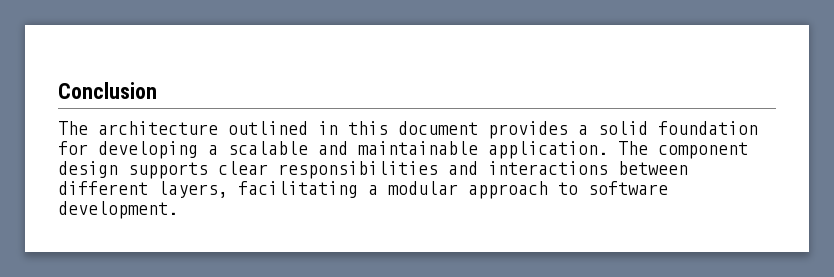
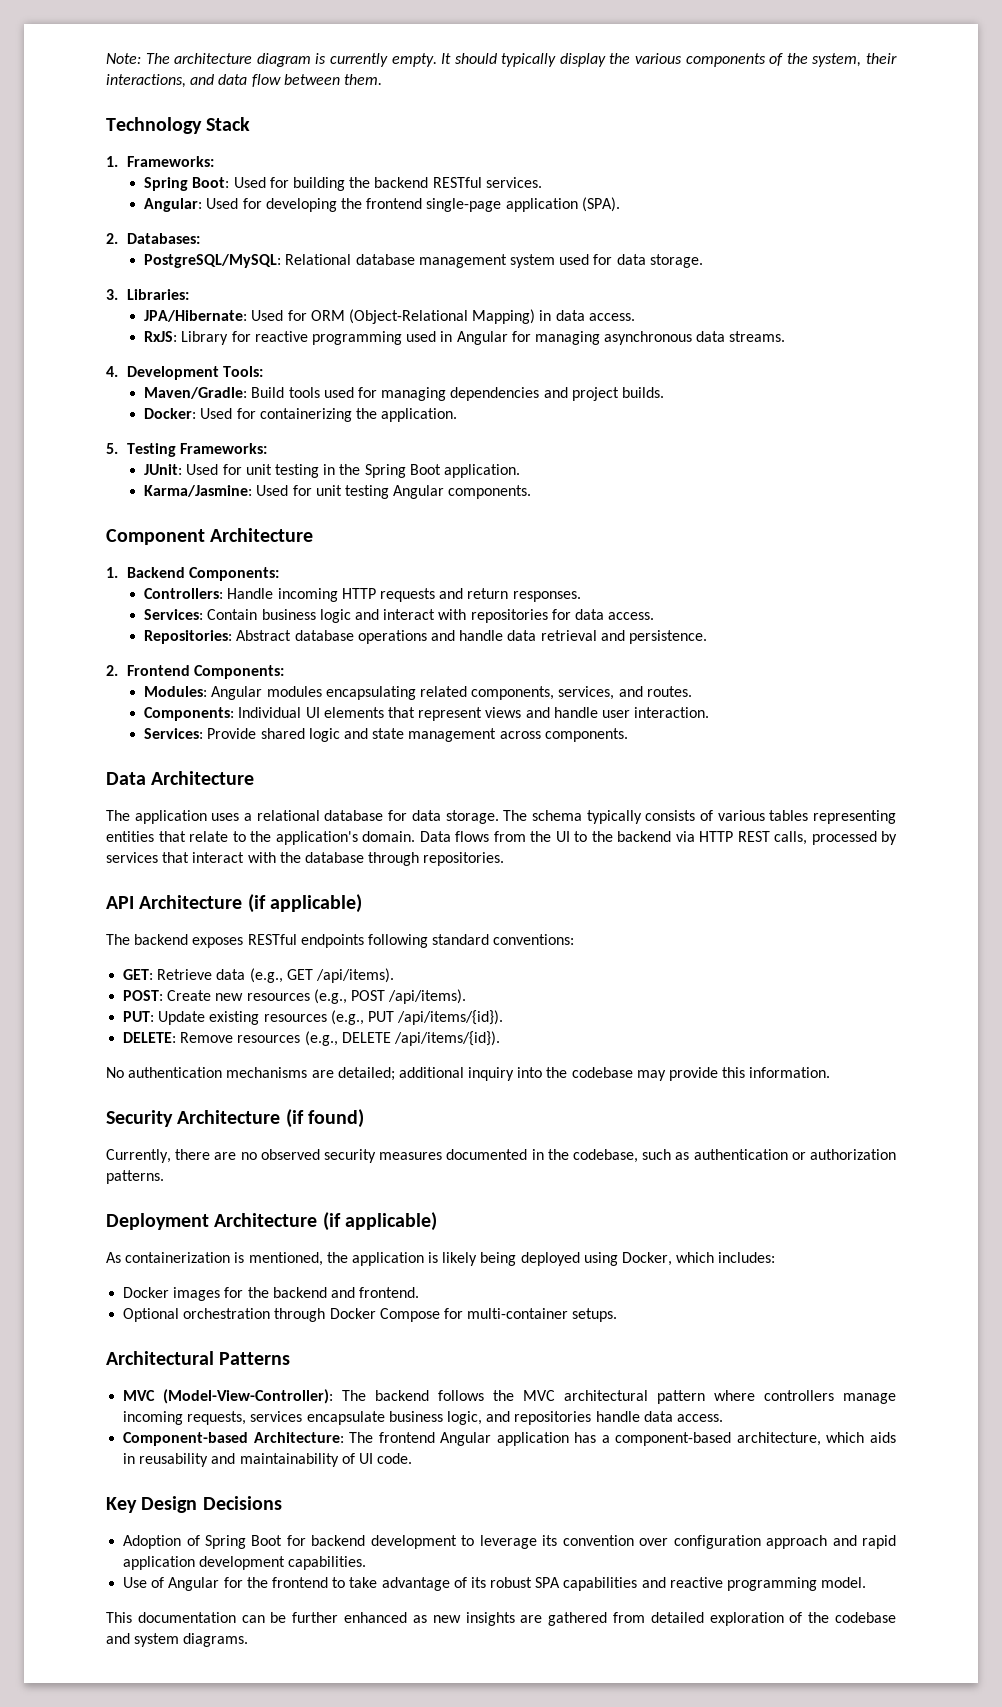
- Conclusion
- The architecture outlined in this document provides a solid foundation for developing a scalable and maintainable application. The component design supports clear responsibilities and interactions between different layers, facilitating a modular approach to software development.
+ Note: The architecture diagram is currently empty. It should typically display the various components of the system, their interactions, and data flow between them.
+ Technology Stack
+ 1. Frameworks:
+ Spring Boot: Used for building the backend RESTful services.
+ Angular: Used for developing the frontend single-page application (SPA).
+ 2. Databases:
+ PostgreSQL/MySQL: Relational database management system used for data storage.
+ 3. Libraries:
+ JPA/Hibernate: Used for ORM (Object-Relational Mapping) in data access.
+ RxJS: Library for reactive programming used in Angular for managing asynchronous data streams.
+ 4. Development Tools:
+ Maven/Gradle: Build tools used for managing dependencies and project builds.
+ Docker: Used for containerizing the application.
+ 5. Testing Frameworks:
+ JUnit: Used for unit testing in the Spring Boot application.
+ Karma/Jasmine: Used for unit testing Angular components.
+ Component Architecture
+ 1. Backend Components:
+ Controllers: Handle incoming HTTP requests and return responses.
+ Services: Contain business logic and interact with repositories for data access.
+ Repositories: Abstract database operations and handle data retrieval and persistence.
+ 2. Frontend Components:
+ Modules: Angular modules encapsulating related components, services, and routes.
+ Components: Individual UI elements that represent views and handle user interaction.
+ Services: Provide shared logic and state management across components.
+ Data Architecture
+ The application uses a relational database for data storage. The schema typically consists of various tables representing entities that relate to the application's domain. Data flows from the UI to the backend via HTTP REST calls, processed by services that interact with the database through repositories.
+ API Architecture (if applicable)
+ The backend exposes RESTful endpoints following standard conventions:
+ GET: Retrieve data (e.g., GET /api/items).
+ POST: Create new resources (e.g., POST /api/items).
+ PUT: Update existing resources (e.g., PUT /api/items/{id}).
+ DELETE: Remove resources (e.g., DELETE /api/items/{id}).
+ No authentication mechanisms are detailed; additional inquiry into the codebase may provide this information.
+ Security Architecture (if found)
+ Currently, there are no observed security measures documented in the codebase, such as authentication or authorization patterns.
+ Deployment Architecture (if applicable)
+ As containerization is mentioned, the application is likely being deployed using Docker, which includes:
+ Docker images for the backend and frontend.
+ Optional orchestration through Docker Compose for multi-container setups.
+ Architectural Patterns
+ MVC (Model-View-Controller): The backend follows the MVC architectural pattern where controllers manage incoming requests, services encapsulate business logic, and repositories handle data access.
+ Component-based Architecture: The frontend Angular application has a component-based architecture, which aids in reusability and maintainability of UI code.
+ Key Design Decisions
+ Adoption of Spring Boot for backend development to leverage its convention over configuration approach and rapid application development capabilities.
+ Use of Angular for the frontend to take advantage of its robust SPA capabilities and reactive programming model.
+ This documentation can be further enhanced as new insights are gathered from detailed exploration of the codebase and system diagrams.

